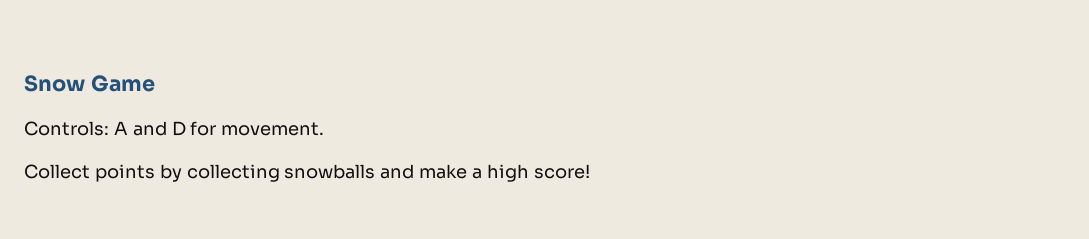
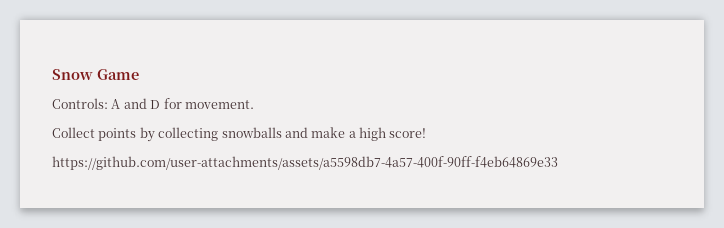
+ https://github.com/user-attachments/assets/a5598db7-4a57-400f-90ff-f4eb64869e33

